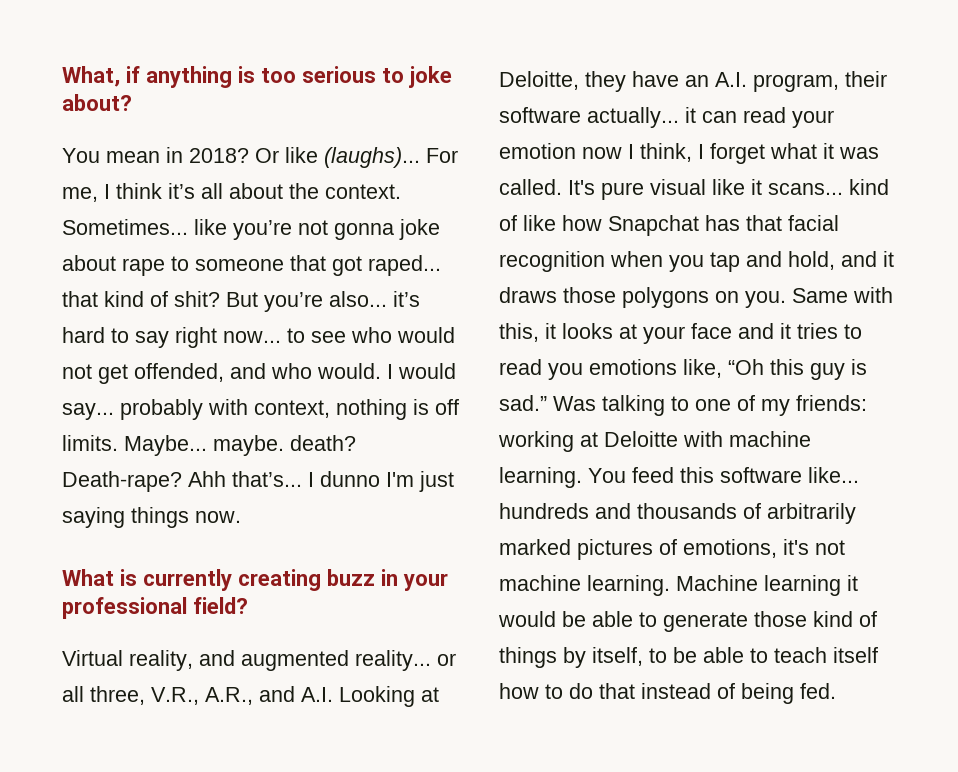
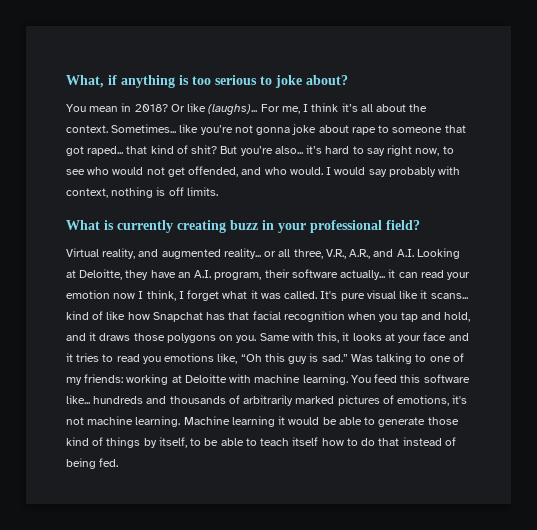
- But you’re also... it’s hard to say right now... to see who would not get offended, and who would.
+ But you’re also... it’s hard to say right now, to see who would not get offended, and who would.
- I would say... probably with context, nothing is off limits. Maybe... maybe. death? Death-rape? Ahh that’s... I dunno I'm just saying things now.
+ I would say probably with context, nothing is off limits.

